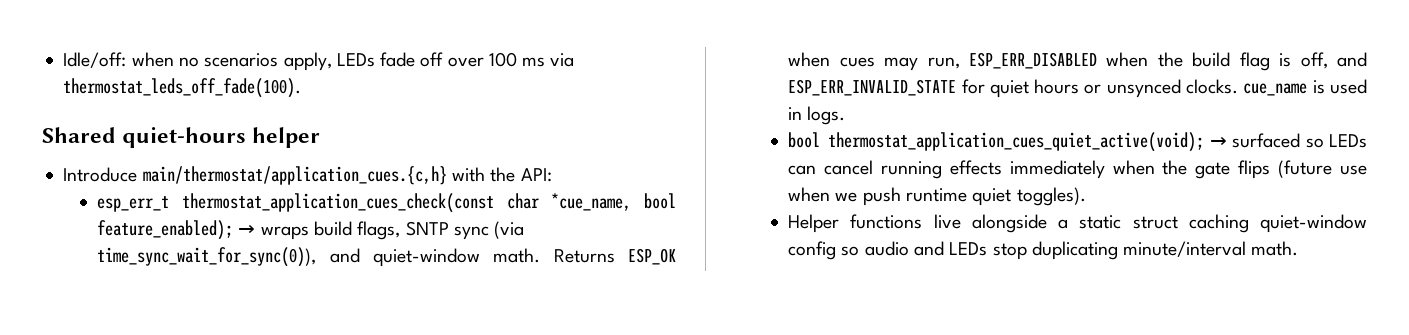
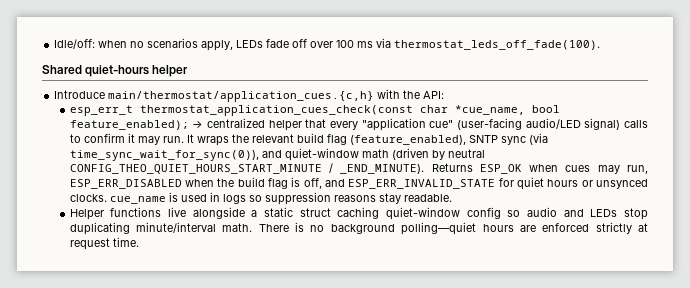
- esp_err_t thermostat_application_cues_check(const char *cue_name, bool feature_enabled); → wraps build flags, SNTP sync (via time_sync_wait_for_sync(0)), and quiet-window math.
+ esp_err_t thermostat_application_cues_check(const char *cue_name, bool feature_enabled); → centralized helper that every "application cue" (user-facing audio/LED signal) calls to confirm it may run. It wraps the relevant build flag (feature_enabled), SNTP sync (via time_sync_wait_for_sync(0)), and quiet-window math (driven by neutral CONFIG_THEO_QUIET_HOURS_START_MINUTE / _END_MINUTE).
- Returns ESP_OK when cues may run, ESP_ERR_DISABLED when the build flag is off, and ESP_ERR_INVALID_STATE for quiet hours or unsynced clocks. cue_name is used in logs.
- bool thermostat_application_cues_quiet_active(void); → surfaced so LEDs can cancel running effects immediately when the gate flips (future use when we push runtime quiet toggles).
+ Returns ESP_OK when cues may run, ESP_ERR_DISABLED when the build flag is off, and ESP_ERR_INVALID_STATE for quiet hours or unsynced clocks. cue_name is used in logs so suppression reasons stay readable.
+ There is no background polling—quiet hours are enforced strictly at request time.

